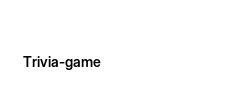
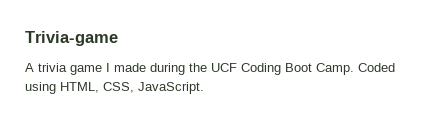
+ A trivia game I made during the UCF Coding Boot Camp. Coded using HTML, CSS, JavaScript.

